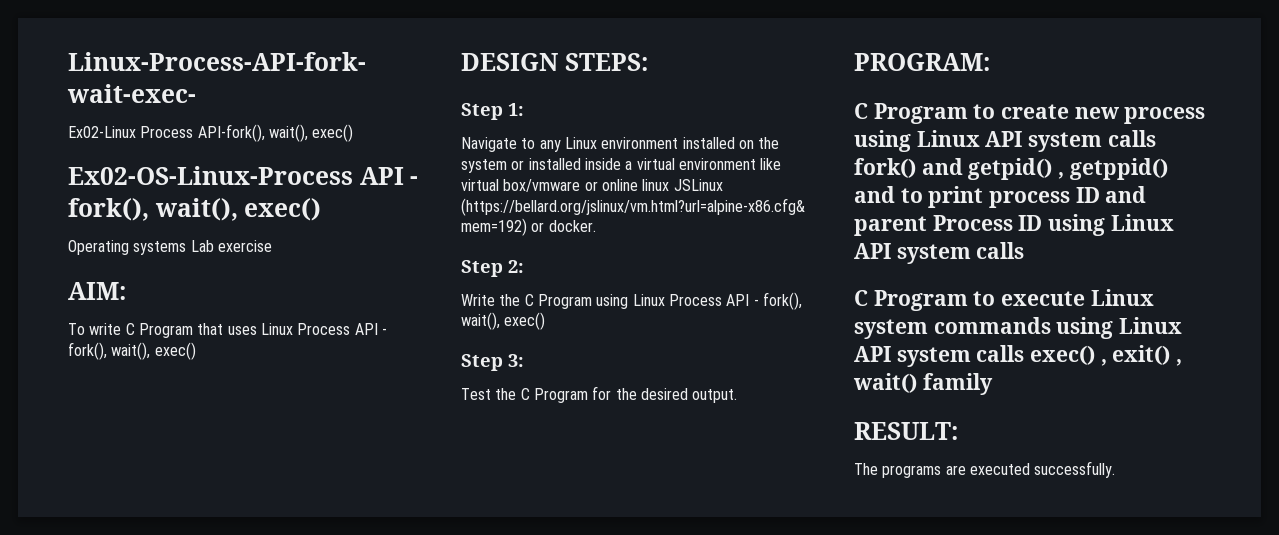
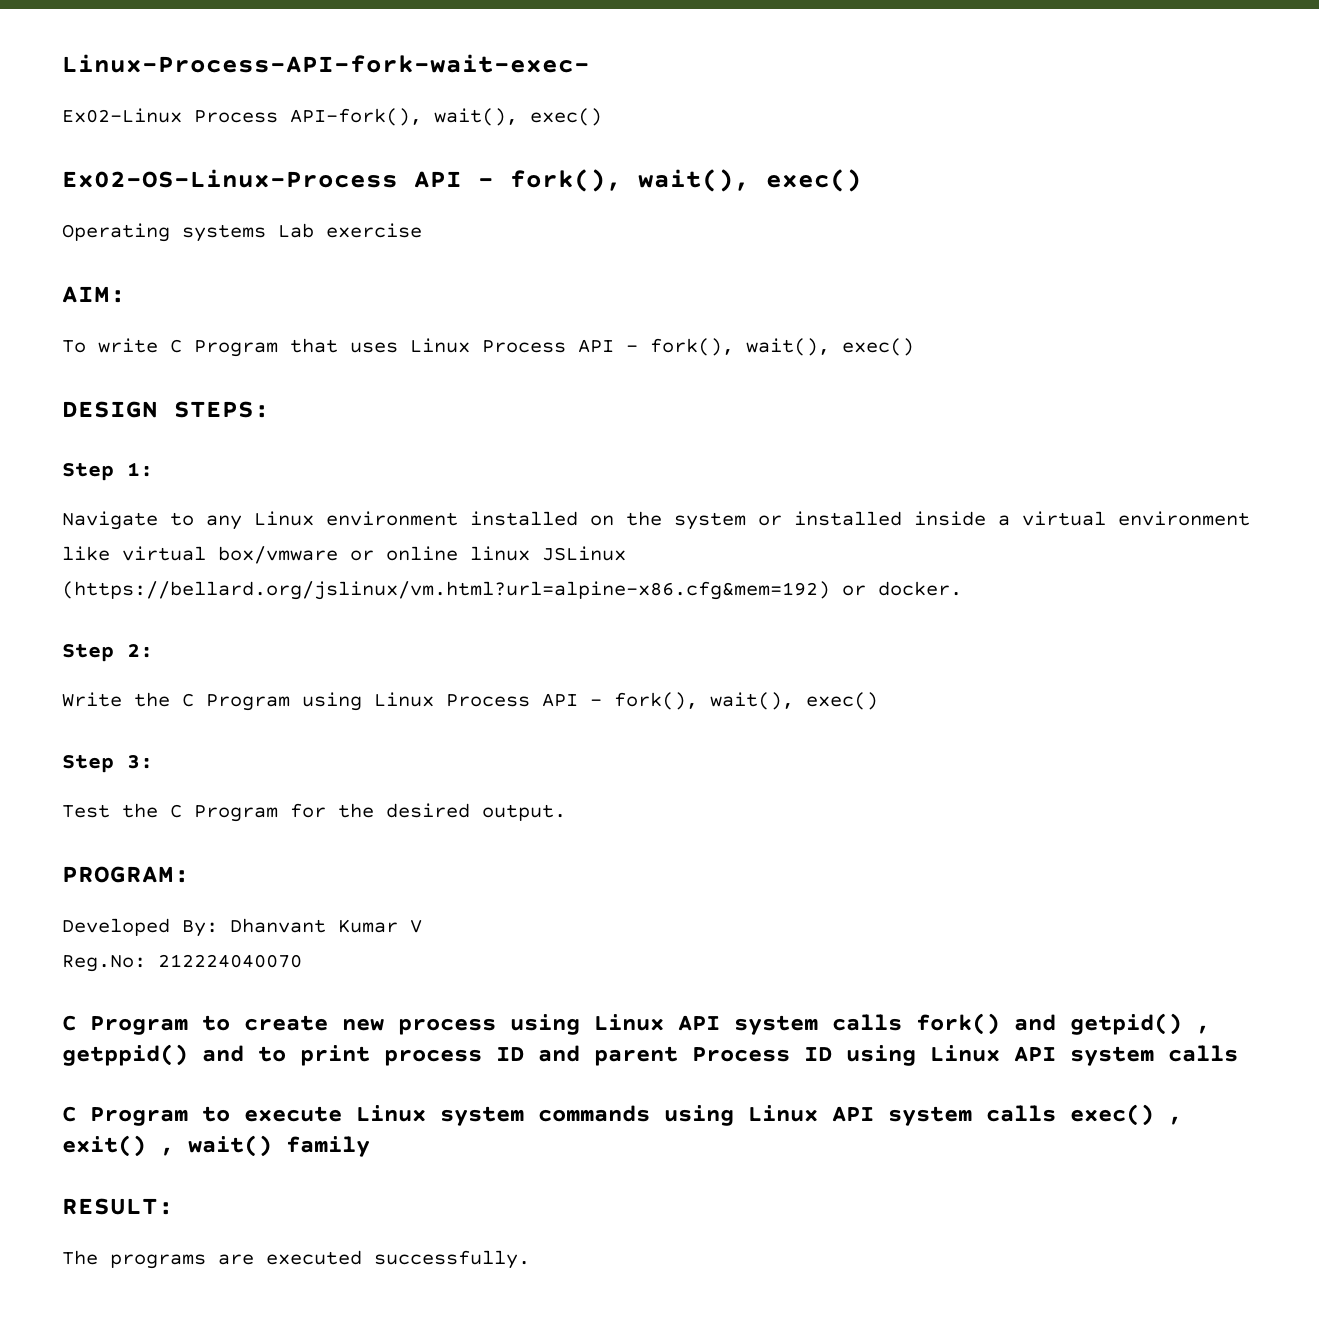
+ Developed By: Dhanvant Kumar V
+ Reg.No: 212224040070

